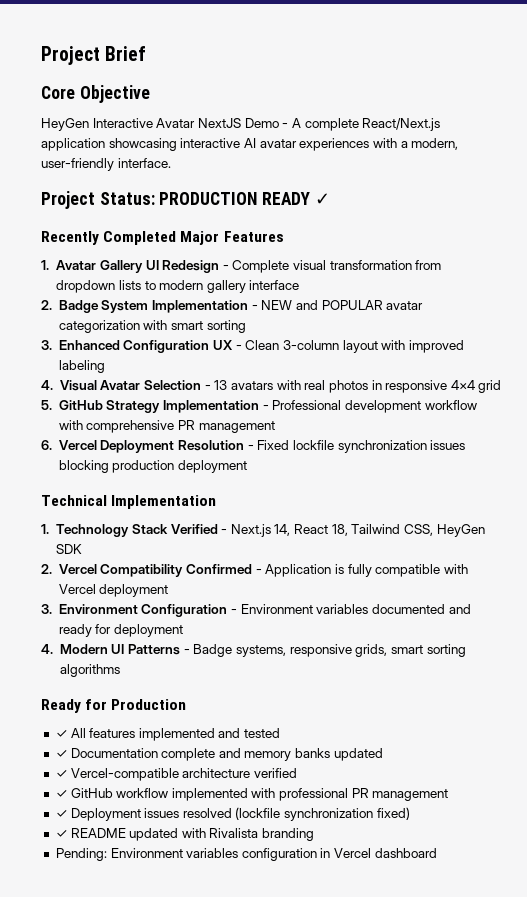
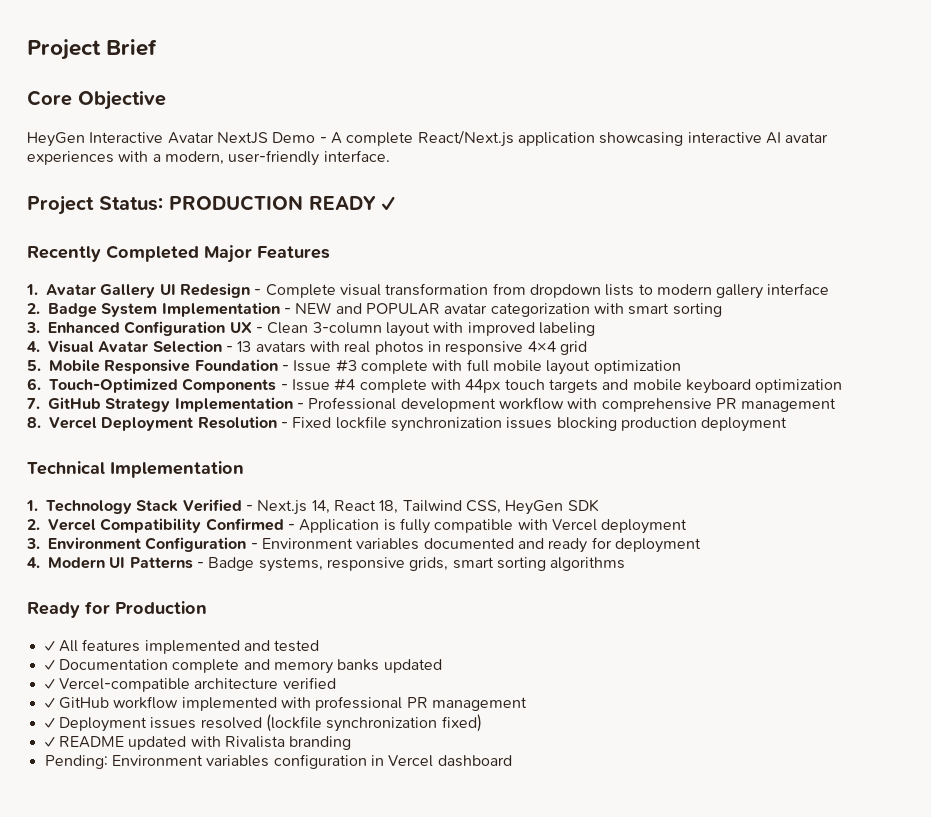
- 5. GitHub Strategy Implementation - Professional development workflow with comprehensive PR management
+ 5. Mobile Responsive Foundation - Issue #3 complete with full mobile layout optimization
+ 6. Touch-Optimized Components - Issue #4 complete with 44px touch targets and mobile keyboard optimization
+ 7. GitHub Strategy Implementation - Professional development workflow with comprehensive PR management
- 6. Vercel Deployment Resolution - Fixed lockfile synchronization issues blocking production deployment
+ 8. Vercel Deployment Resolution - Fixed lockfile synchronization issues blocking production deployment

